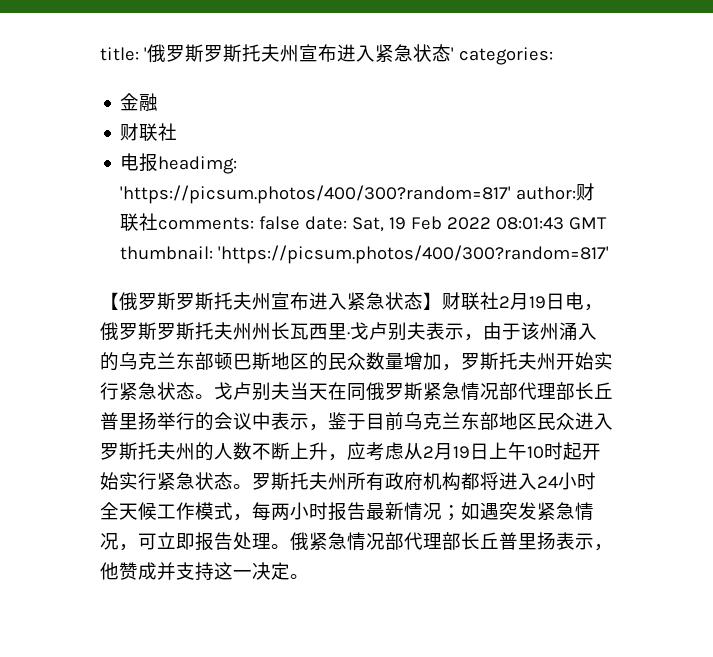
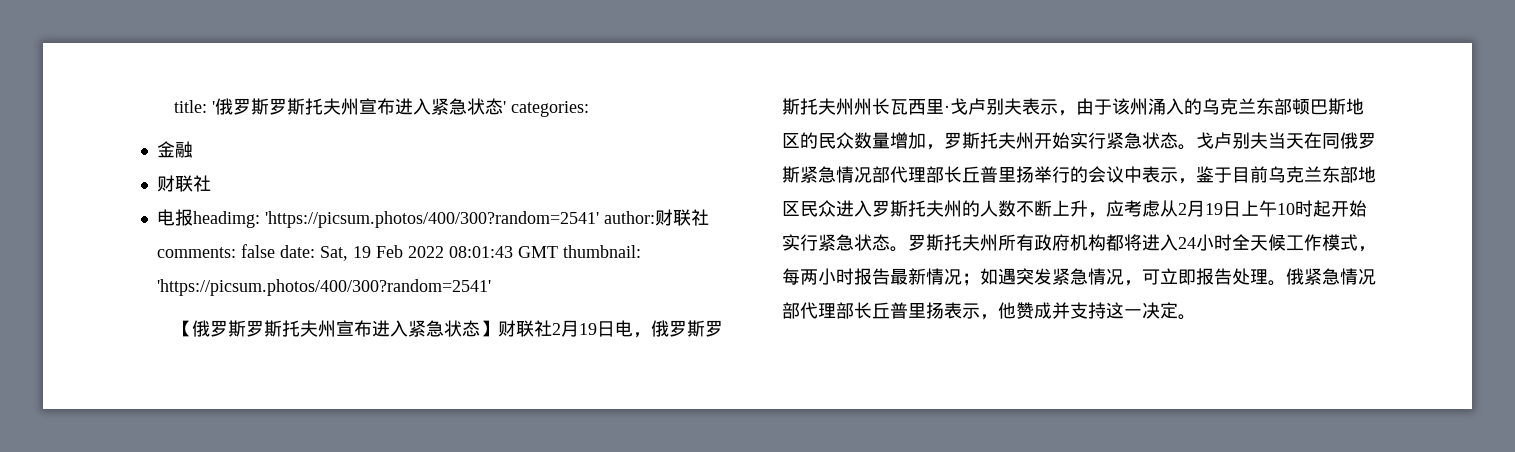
- 电报headimg: 'https://picsum.photos/400/300?random=817' author:财联社comments: false date: Sat, 19 Feb 2022 08:01:43 GMT thumbnail: 'https://picsum.photos/400/300?random=817'
+ 电报headimg: 'https://picsum.photos/400/300?random=2541' author:财联社comments: false date: Sat, 19 Feb 2022 08:01:43 GMT thumbnail: 'https://picsum.photos/400/300?random=2541'

